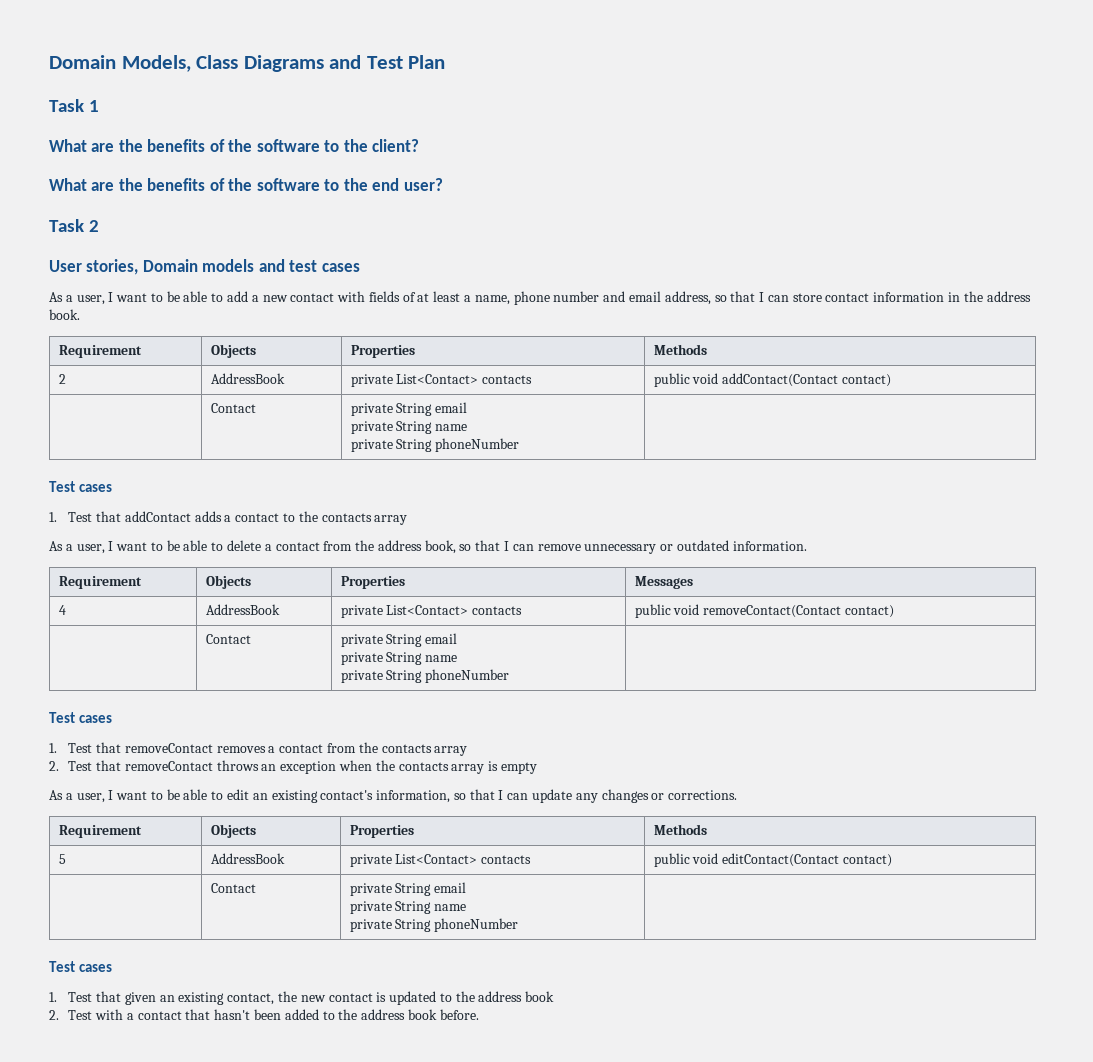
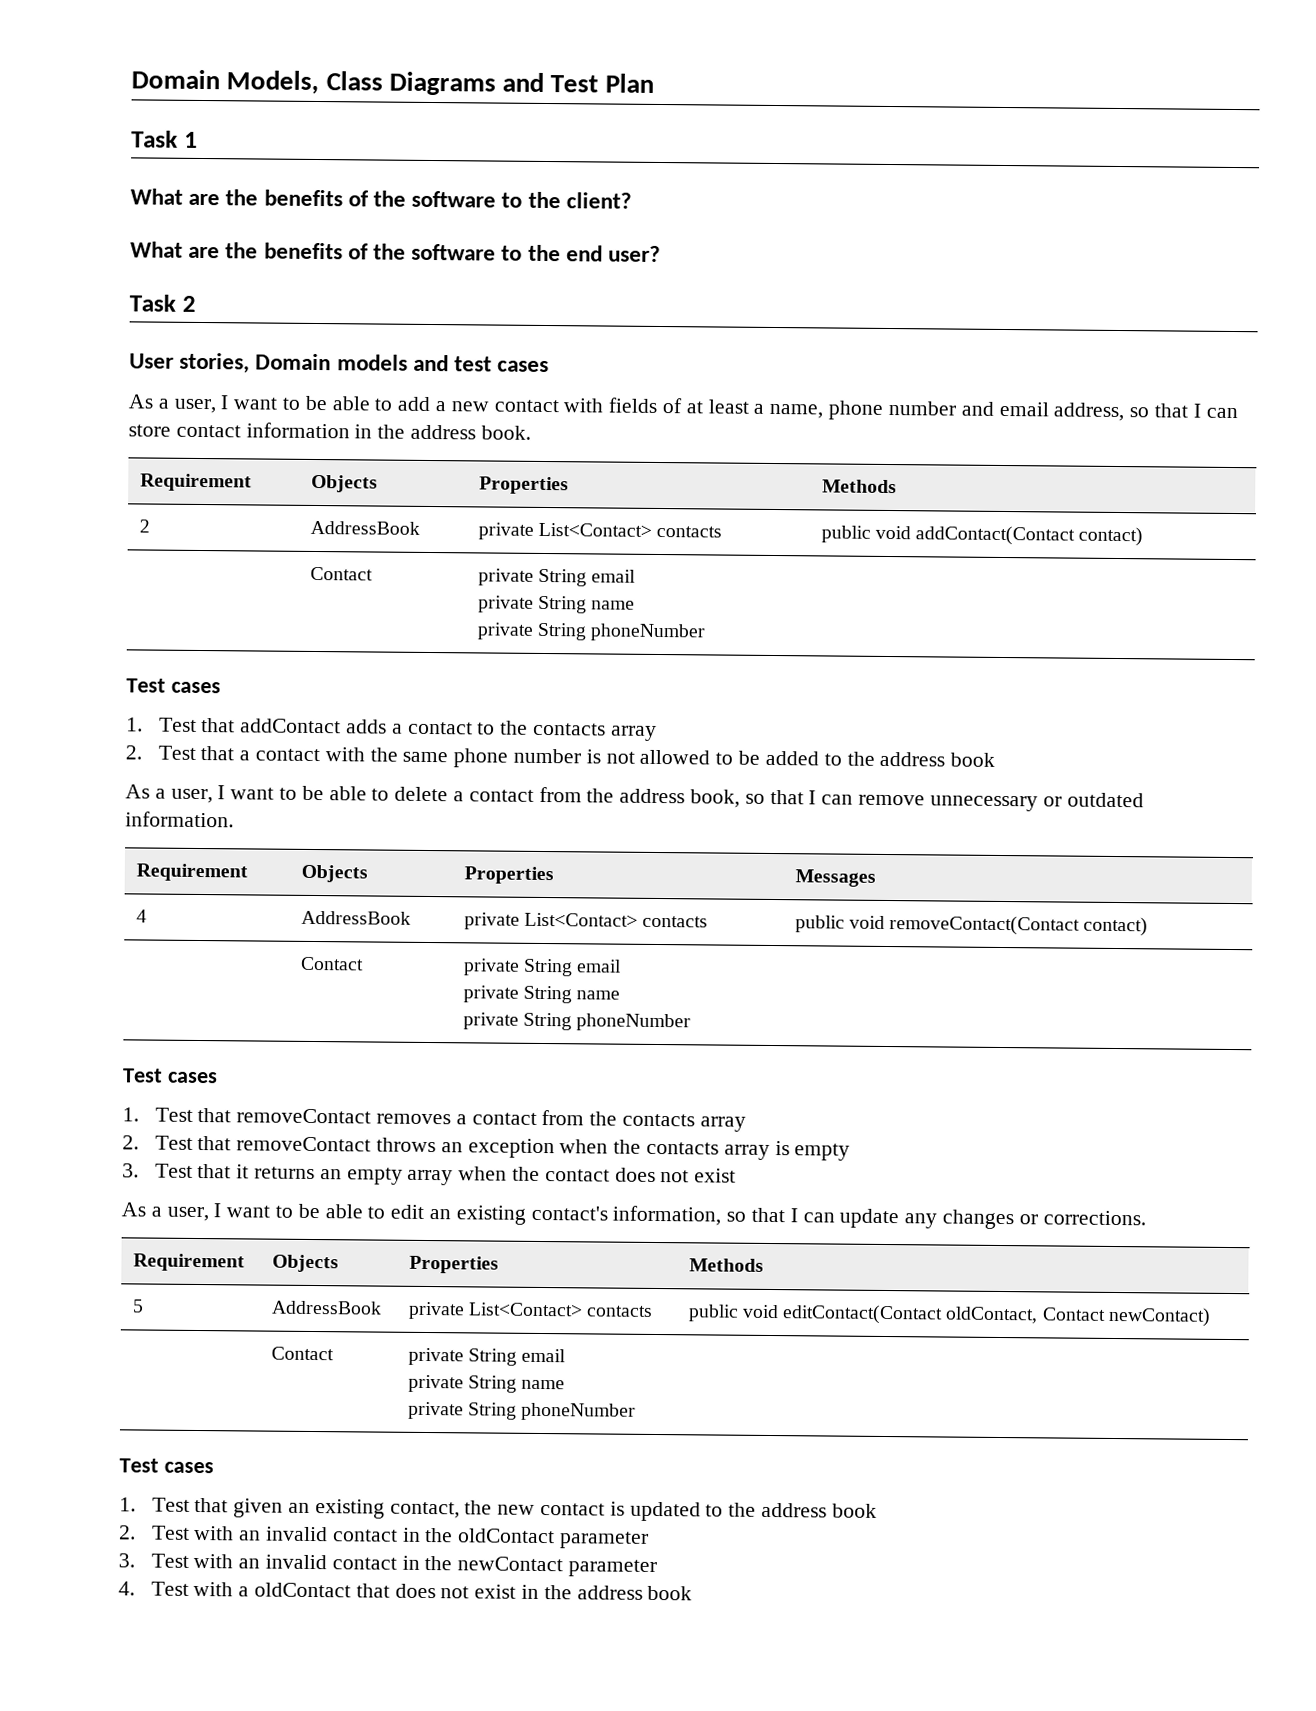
+ 2. Test that a contact with the same phone number is not allowed to be added to the address book
+ 3. Test that it returns an empty array when the contact does not exist
- 5 | AddressBook | private List<Contact> contacts | public void editContact(Contact contact)
+ 5 | AddressBook | private List<Contact> contacts | public void editContact(Contact oldContact, Contact newContact)
- 2. Test with a contact that hasn't been added to the address book before.
+ 2. Test with an invalid contact in the oldContact parameter
+ 3. Test with an invalid contact in the newContact parameter
+ 4. Test with a oldContact that does not exist in the address book

